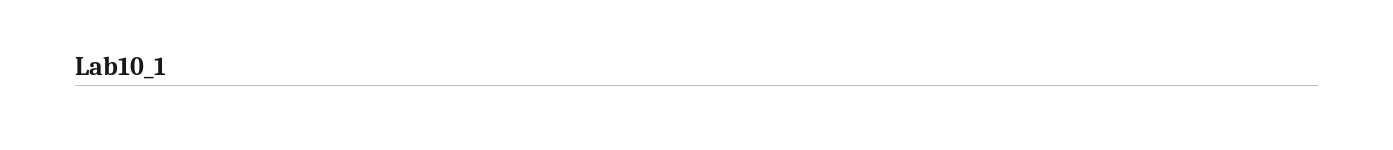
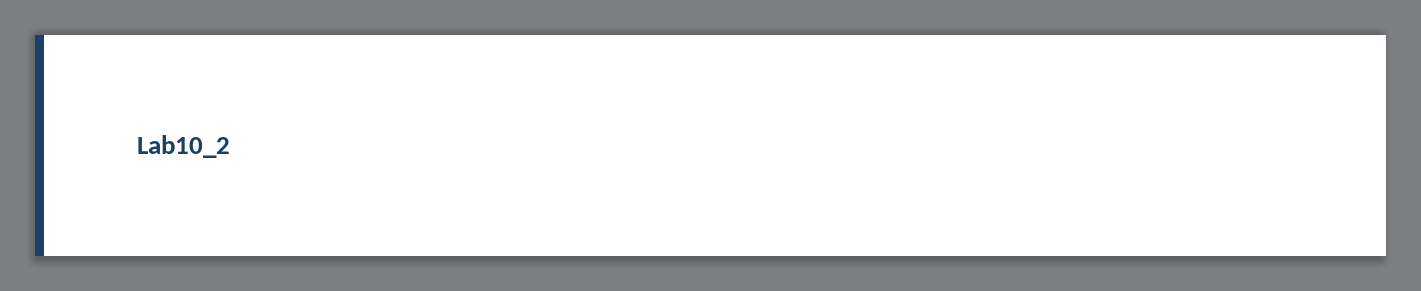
- Lab10_1
+ Lab10_2

